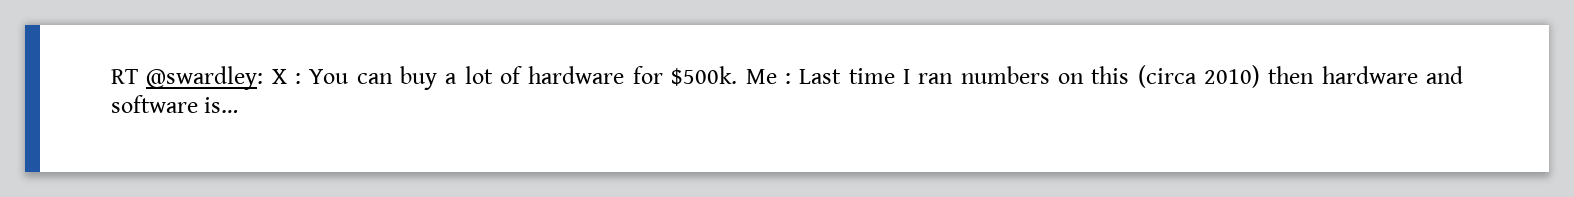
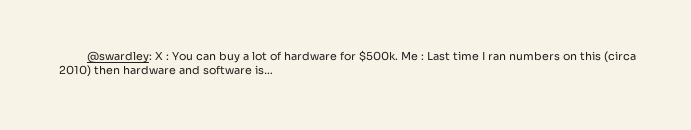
- RT @swardley: X : You can buy a lot of hardware for $500k.
+ @swardley: X : You can buy a lot of hardware for $500k.

